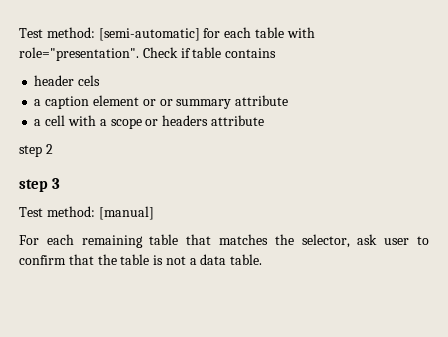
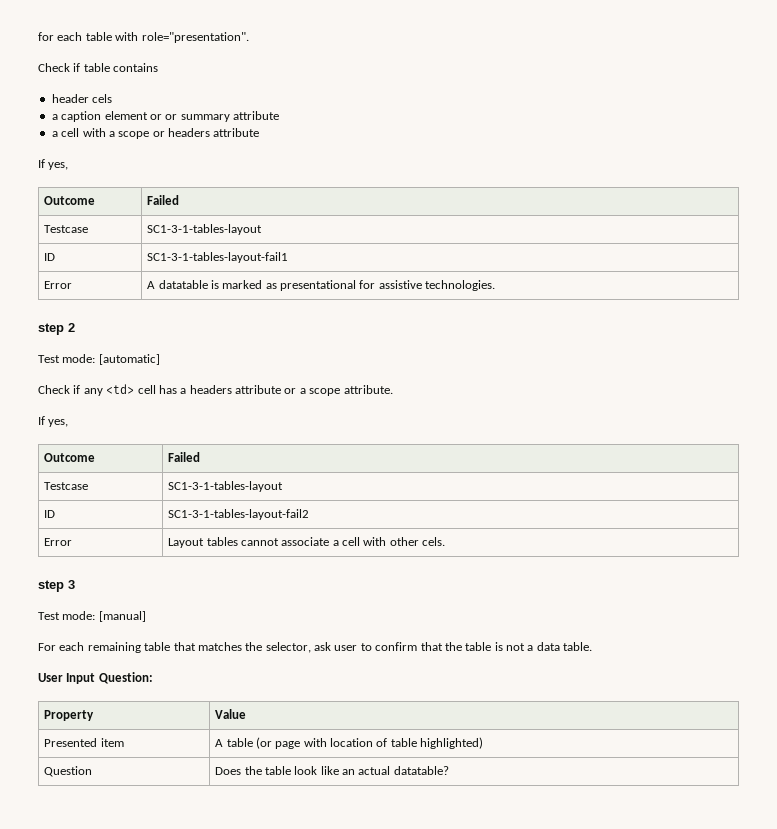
- Test method: [semi-automatic] for each table with role="presentation". Check if table contains
+ for each table with role="presentation".
+ Check if table contains
  a cell with a scope or headers attribute
+ If yes,
+ Outcome | Failed
+ Testcase | SC1-3-1-tables-layout
+ ID | SC1-3-1-tables-layout-fail1
+ Error | A datatable is marked as presentational for assistive technologies.
  step 2
+ Test mode: [automatic]
+ Check if any <td> cell has a headers attribute or a scope attribute.
+ If yes,
+ Outcome | Failed
+ Testcase | SC1-3-1-tables-layout
+ ID | SC1-3-1-tables-layout-fail2
+ Error | Layout tables cannot associate a cell with other cels.
- Test method: [manual]
+ Test mode: [manual]
+ User Input Question:
+ Property | Value
+ Presented item | A table (or page with location of table highlighted)
+ Question | Does the table look like an actual datatable?

